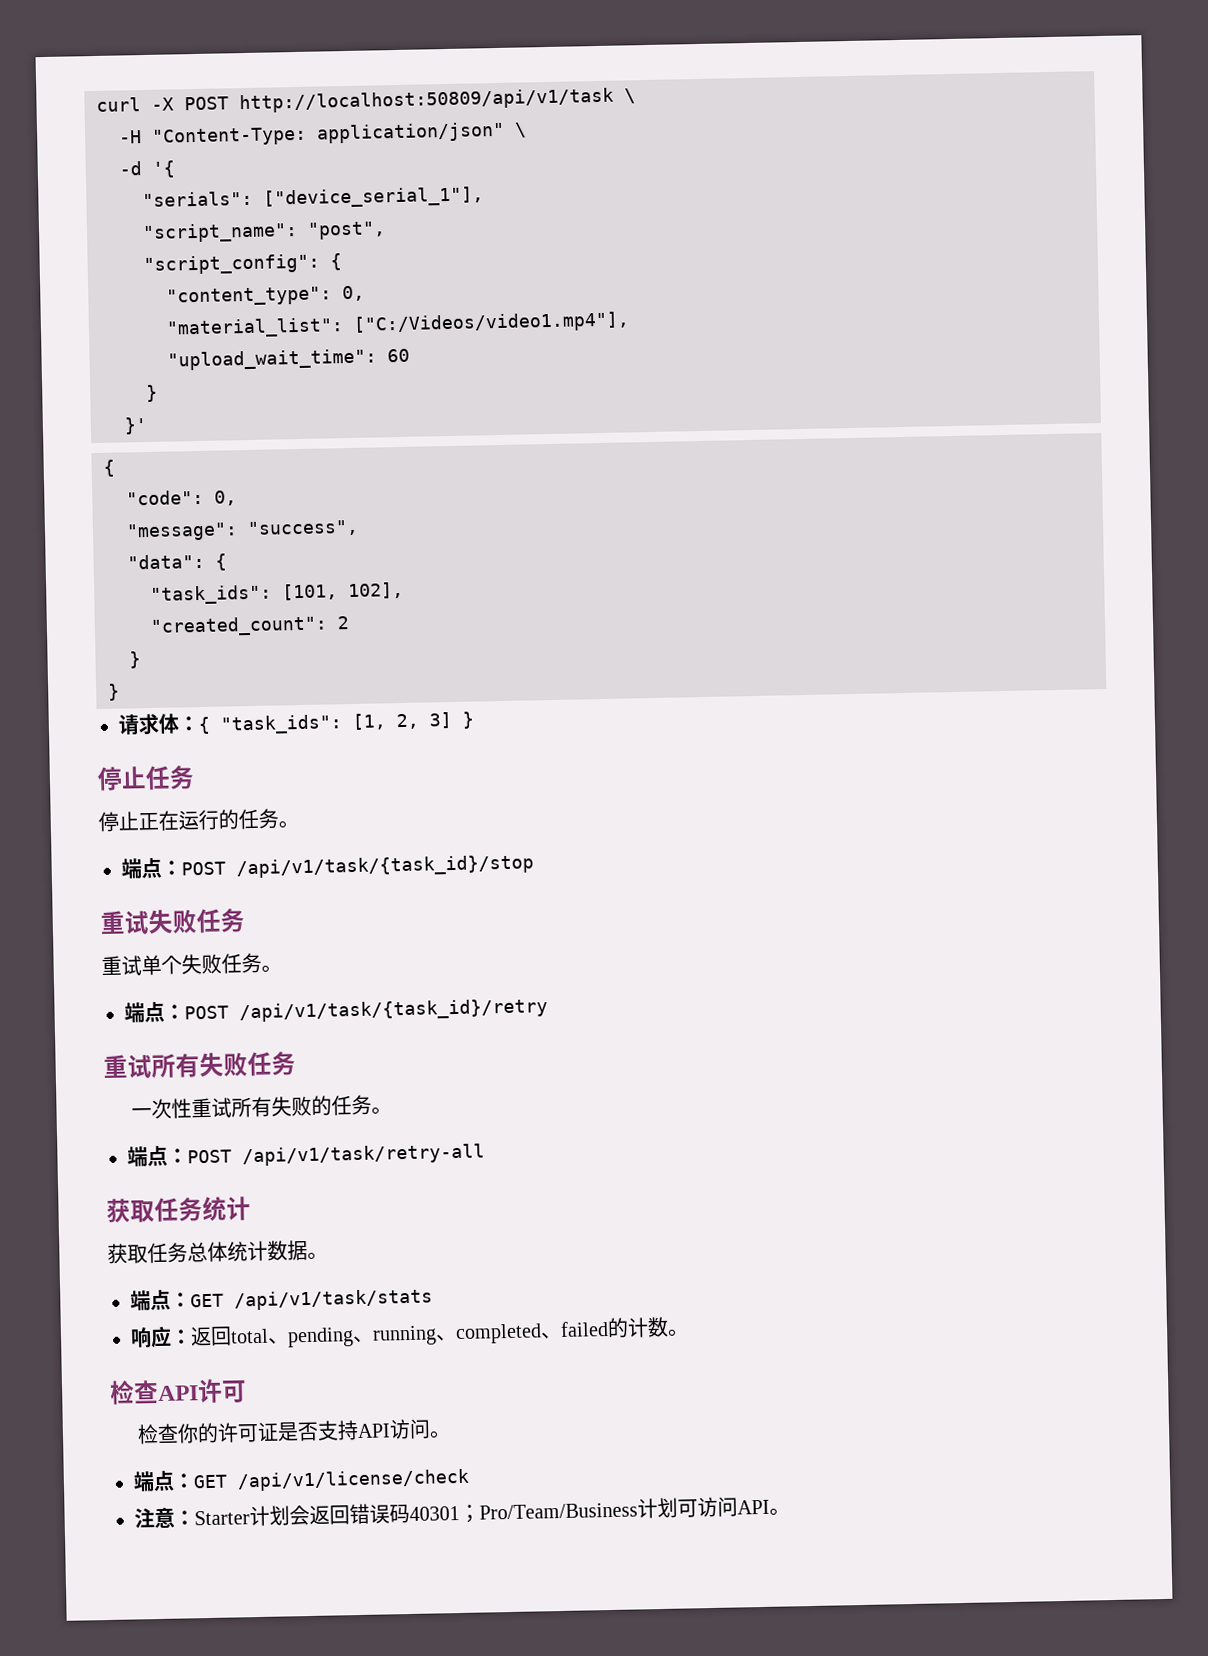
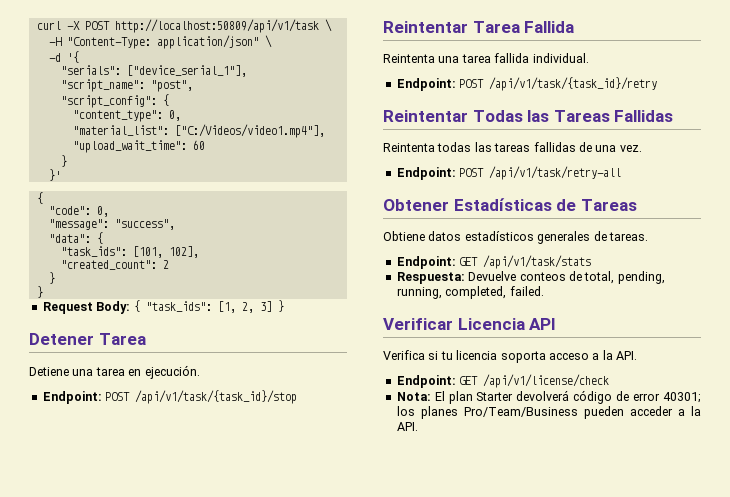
- 请求体：{ "task_ids": [1, 2, 3] }
+ Request Body: { "task_ids": [1, 2, 3] }
- 停止任务
- 停止正在运行的任务。
- 端点：POST /api/v1/task/{task_id}/stop
- 重试失败任务
- 重试单个失败任务。
- 端点：POST /api/v1/task/{task_id}/retry
- 重试所有失败任务
- 一次性重试所有失败的任务。
- 端点：POST /api/v1/task/retry-all
- 获取任务统计
- 获取任务总体统计数据。
- 端点：GET /api/v1/task/stats
- 响应：返回total、pending、running、completed、failed的计数。
- 检查API许可
- 检查你的许可证是否支持API访问。
- 端点：GET /api/v1/license/check
- 注意：Starter计划会返回错误码40301；Pro/Team/Business计划可访问API。
+ Detener Tarea
+ Detiene una tarea en ejecución.
+ Endpoint: POST /api/v1/task/{task_id}/stop
+ Reintentar Tarea Fallida
+ Reintenta una tarea fallida individual.
+ Endpoint: POST /api/v1/task/{task_id}/retry
+ Reintentar Todas las Tareas Fallidas
+ Reintenta todas las tareas fallidas de una vez.
+ Endpoint: POST /api/v1/task/retry-all
+ Obtener Estadísticas de Tareas
+ Obtiene datos estadísticos generales de tareas.
+ Endpoint: GET /api/v1/task/stats
+ Respuesta: Devuelve conteos de total, pending, running, completed, failed.
+ Verificar Licencia API
+ Verifica si tu licencia soporta acceso a la API.
+ Endpoint: GET /api/v1/license/check
+ Nota: El plan Starter devolverá código de error 40301; los planes Pro/Team/Business pueden acceder a la API.

